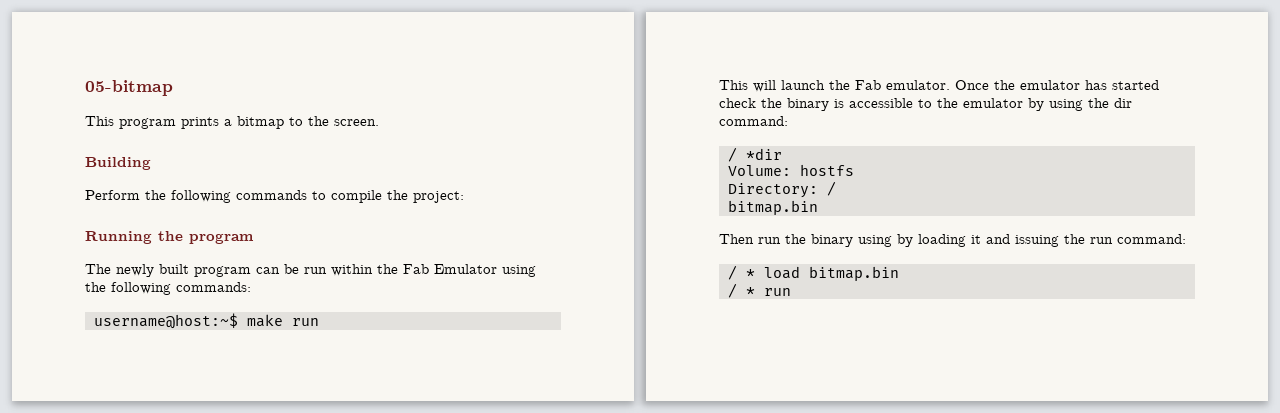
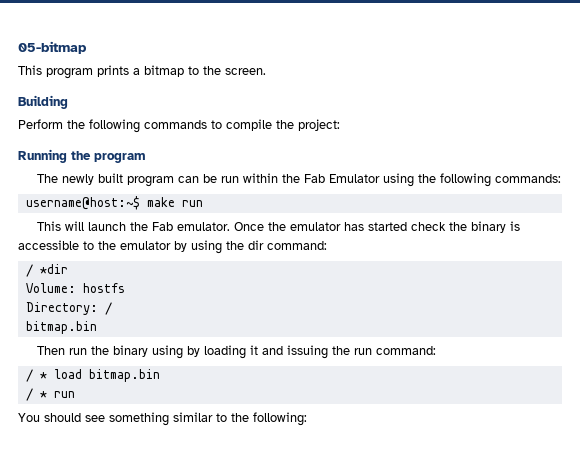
+ You should see something similar to the following:

